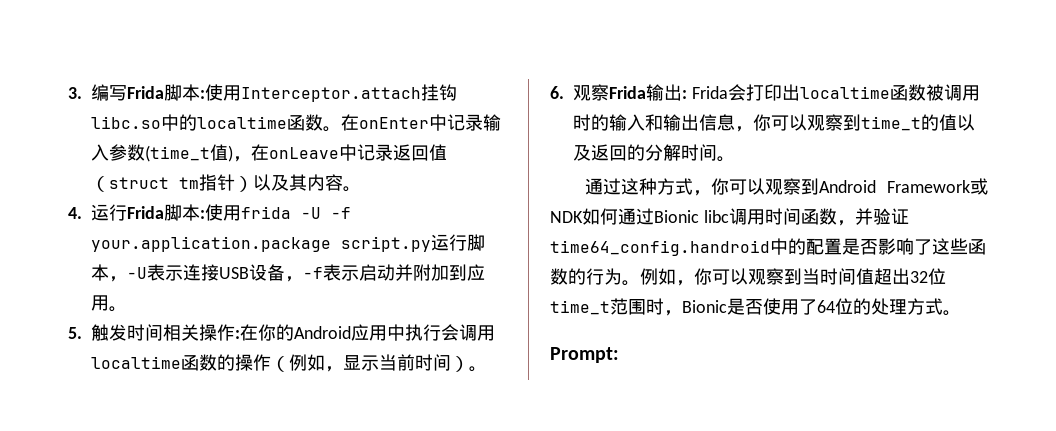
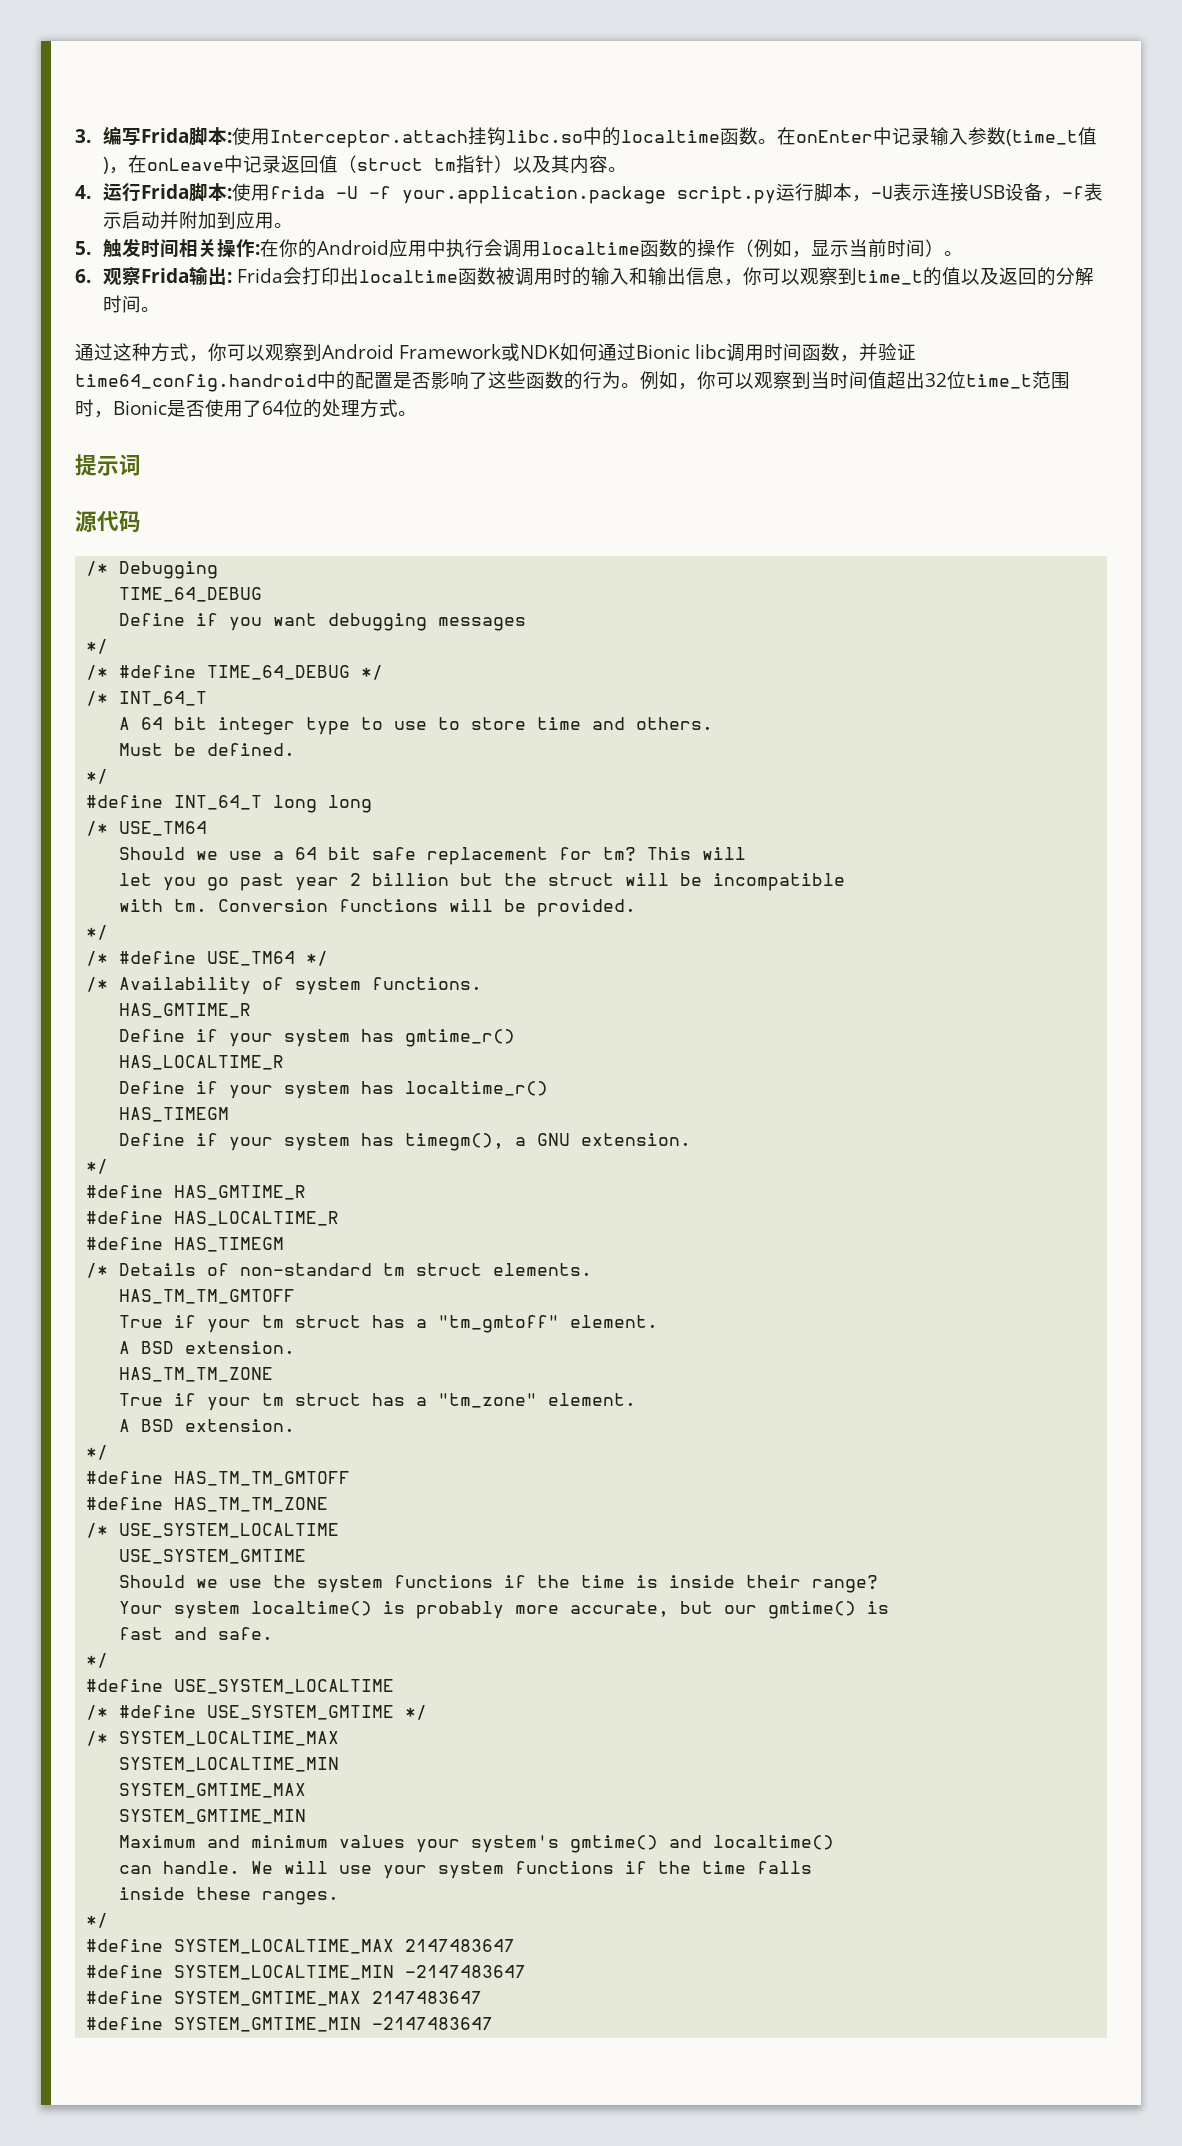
- Prompt:
+ 提示词
+ 源代码
+ /* Debugging
+ TIME_64_DEBUG
+ Define if you want debugging messages
+ */
+ /* #define TIME_64_DEBUG */
+ /* INT_64_T
+ A 64 bit integer type to use to store time and others.
+ Must be defined.
+ */
+ #define INT_64_T long long
+ /* USE_TM64
+ Should we use a 64 bit safe replacement for tm? This will
+ let you go past year 2 billion but the struct will be incompatible
+ with tm. Conversion functions will be provided.
+ */
+ /* #define USE_TM64 */
+ /* Availability of system functions.
+ HAS_GMTIME_R
+ Define if your system has gmtime_r()
+ HAS_LOCALTIME_R
+ Define if your system has localtime_r()
+ HAS_TIMEGM
+ Define if your system has timegm(), a GNU extension.
+ */
+ #define HAS_GMTIME_R
+ #define HAS_LOCALTIME_R
+ #define HAS_TIMEGM
+ /* Details of non-standard tm struct elements.
+ HAS_TM_TM_GMTOFF
+ True if your tm struct has a "tm_gmtoff" element.
+ A BSD extension.
+ HAS_TM_TM_ZONE
+ True if your tm struct has a "tm_zone" element.
+ A BSD extension.
+ */
+ #define HAS_TM_TM_GMTOFF
+ #define HAS_TM_TM_ZONE
+ /* USE_SYSTEM_LOCALTIME
+ USE_SYSTEM_GMTIME
+ Should we use the system functions if the time is inside their range?
+ Your system localtime() is probably more accurate, but our gmtime() is
+ fast and safe.
+ */
+ #define USE_SYSTEM_LOCALTIME
+ /* #define USE_SYSTEM_GMTIME */
+ /* SYSTEM_LOCALTIME_MAX
+ SYSTEM_LOCALTIME_MIN
+ SYSTEM_GMTIME_MAX
+ SYSTEM_GMTIME_MIN
+ Maximum and minimum values your system's gmtime() and localtime()
+ can handle. We will use your system functions if the time falls
+ inside these ranges.
+ */
+ #define SYSTEM_LOCALTIME_MAX 2147483647
+ #define SYSTEM_LOCALTIME_MIN -2147483647
+ #define SYSTEM_GMTIME_MAX 2147483647
+ #define SYSTEM_GMTIME_MIN -2147483647

